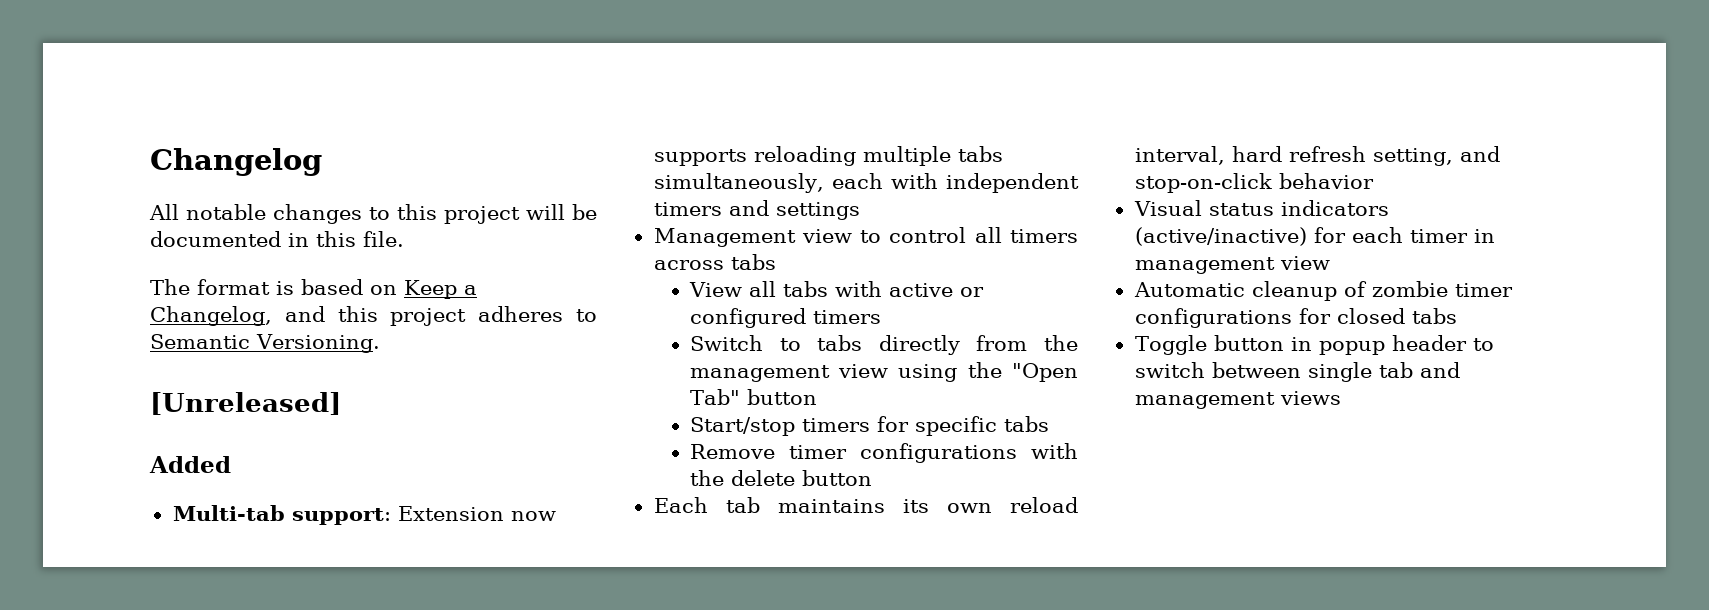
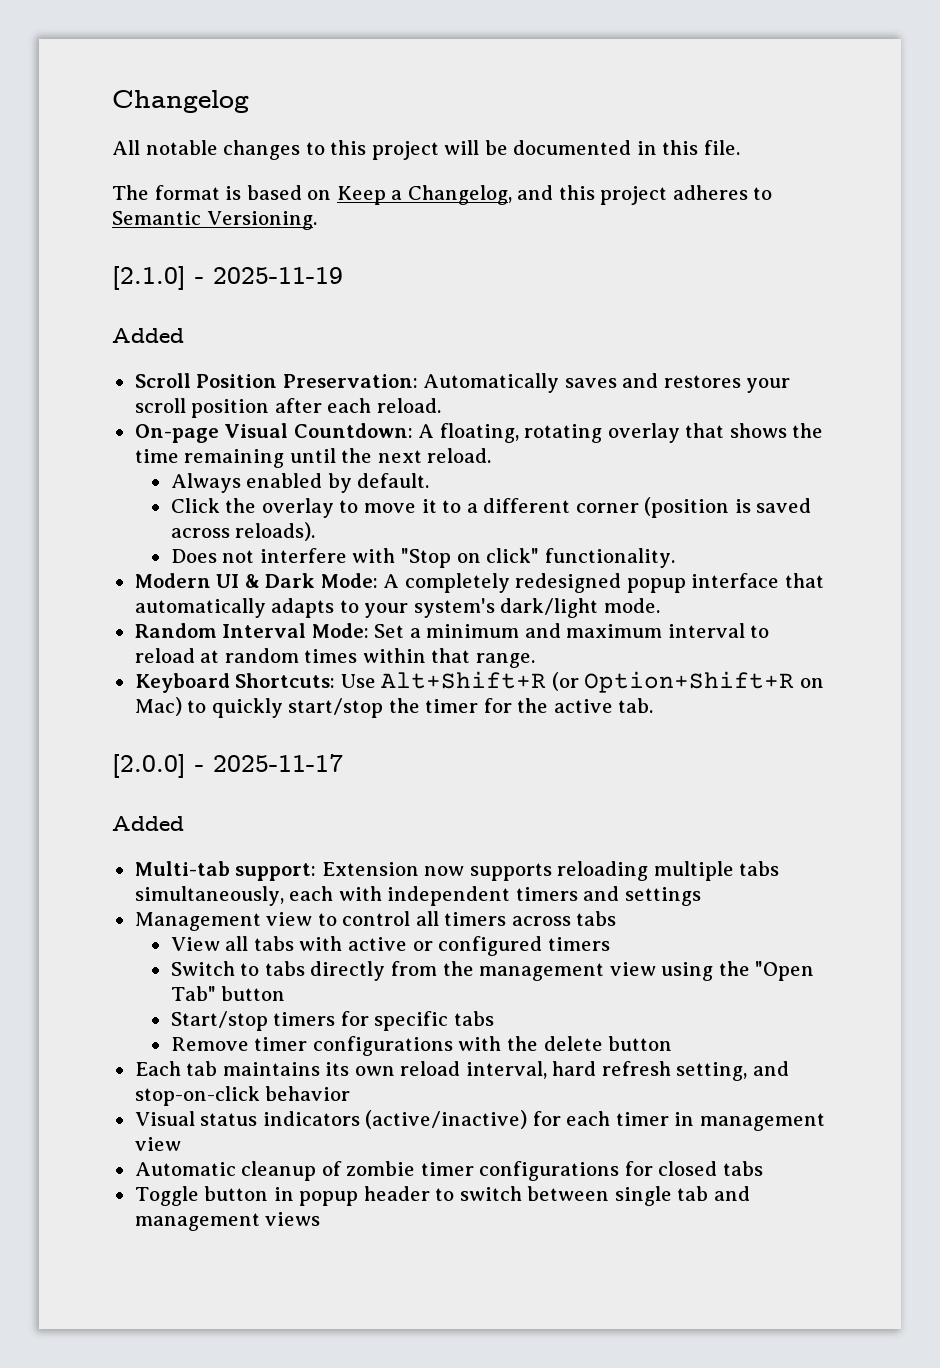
- [Unreleased]
+ [2.1.0] - 2025-11-19
+ Added
+ Scroll Position Preservation: Automatically saves and restores your scroll position after each reload.
+ On-page Visual Countdown: A floating, rotating overlay that shows the time remaining until the next reload.
+ Always enabled by default.
+ Click the overlay to move it to a different corner (position is saved across reloads).
+ Does not interfere with "Stop on click" functionality.
+ Modern UI & Dark Mode: A completely redesigned popup interface that automatically adapts to your system's dark/light mode.
+ Random Interval Mode: Set a minimum and maximum interval to reload at random times within that range.
+ Keyboard Shortcuts: Use Alt+Shift+R (or Option+Shift+R on Mac) to quickly start/stop the timer for the active tab.
+ [2.0.0] - 2025-11-17

